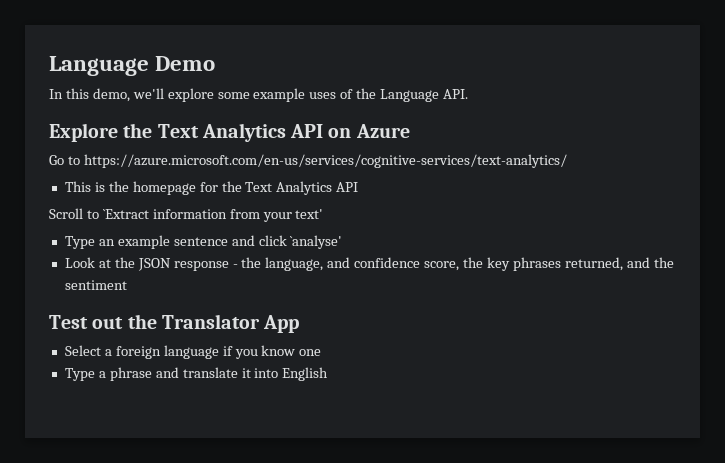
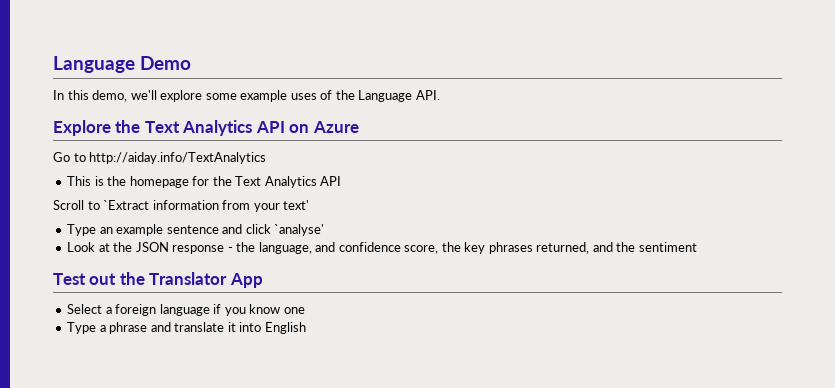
- Go to https://azure.microsoft.com/en-us/services/cognitive-services/text-analytics/
+ Go to http://aiday.info/TextAnalytics

